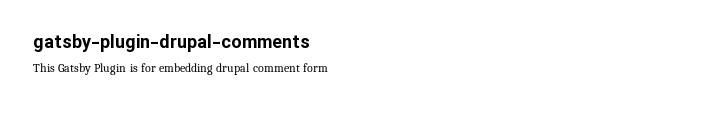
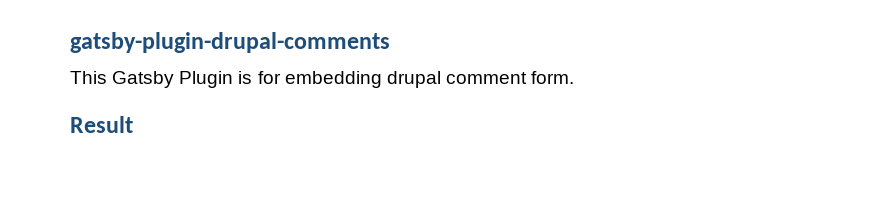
- This Gatsby Plugin is for embedding drupal comment form
+ This Gatsby Plugin is for embedding drupal comment form.
+ Result

